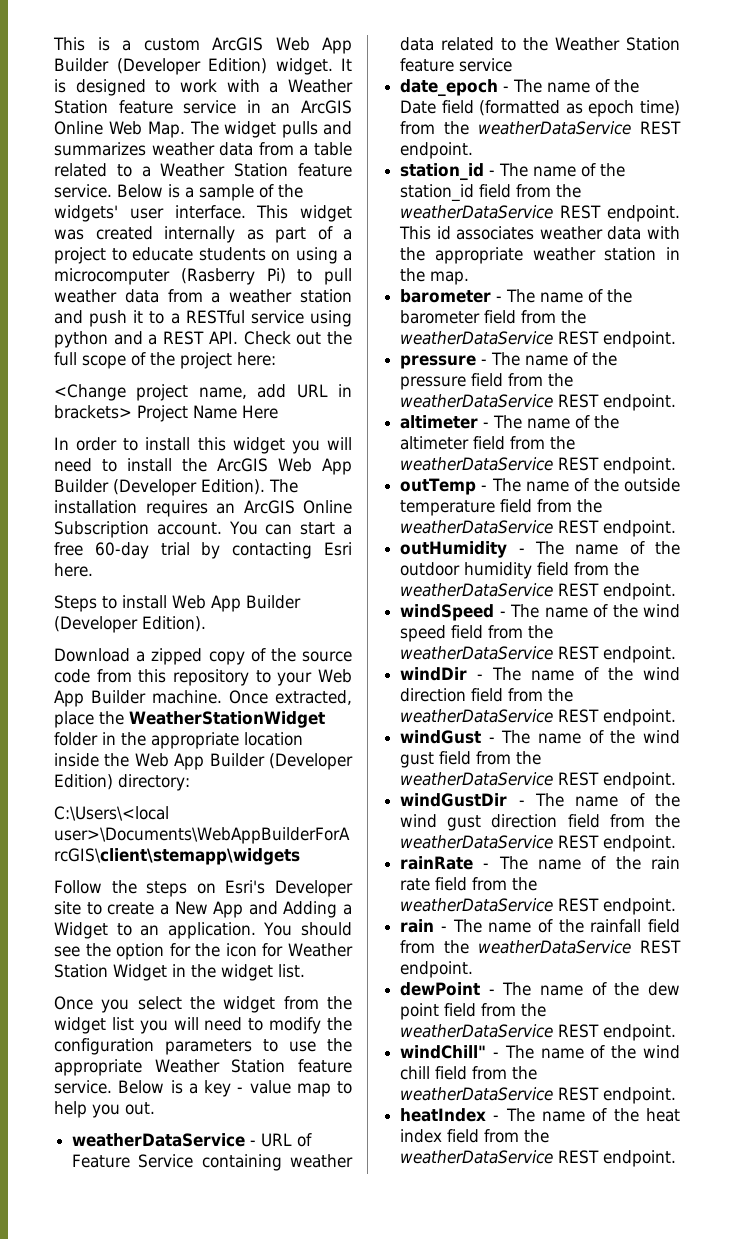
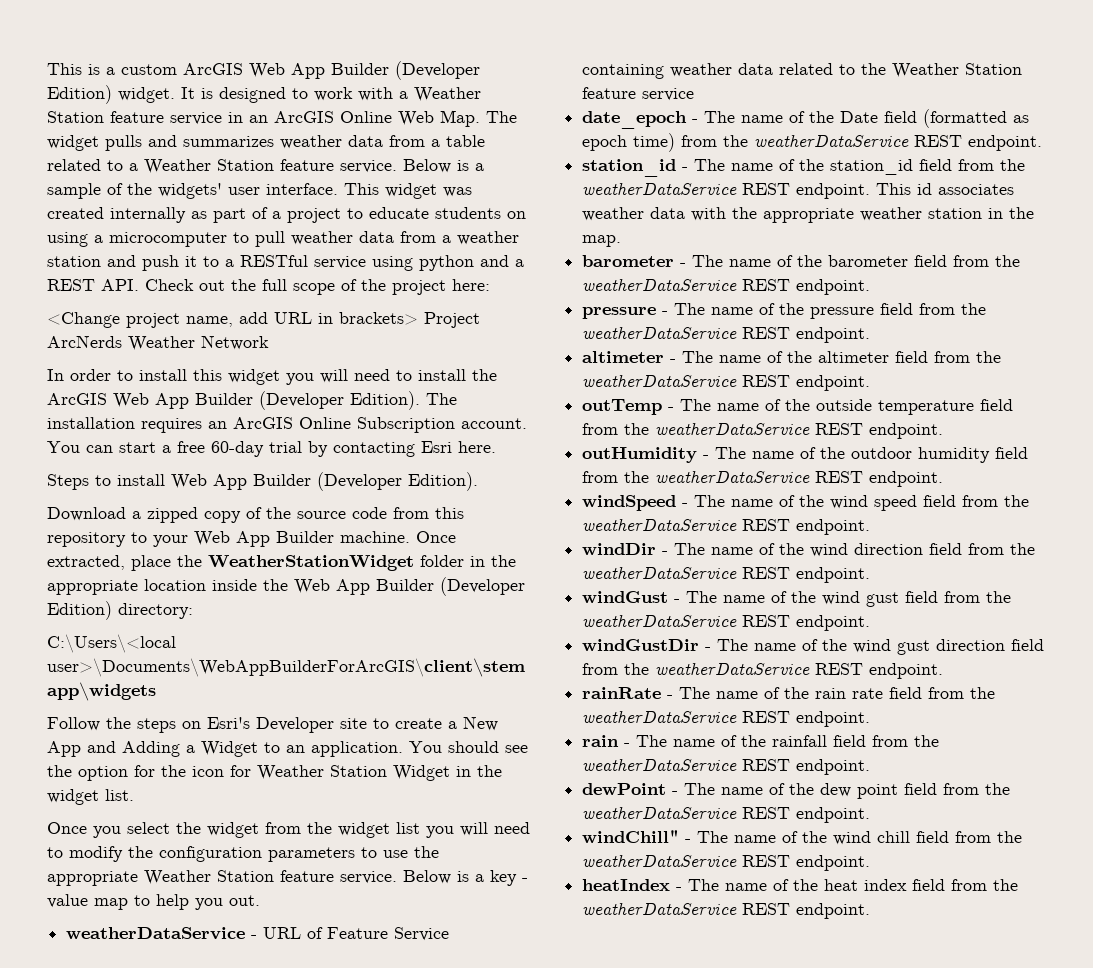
- This widget was created internally as part of a project to educate students on using a microcomputer (Rasberry Pi) to pull weather data from a weather station and push it to a RESTful service using python and a REST API. Check out the full scope of the project here:
+ This widget was created internally as part of a project to educate students on using a microcomputer to pull weather data from a weather station and push it to a RESTful service using python and a REST API. Check out the full scope of the project here:
- <Change project name, add URL in brackets> Project Name Here
+ <Change project name, add URL in brackets> Project ArcNerds Weather Network

